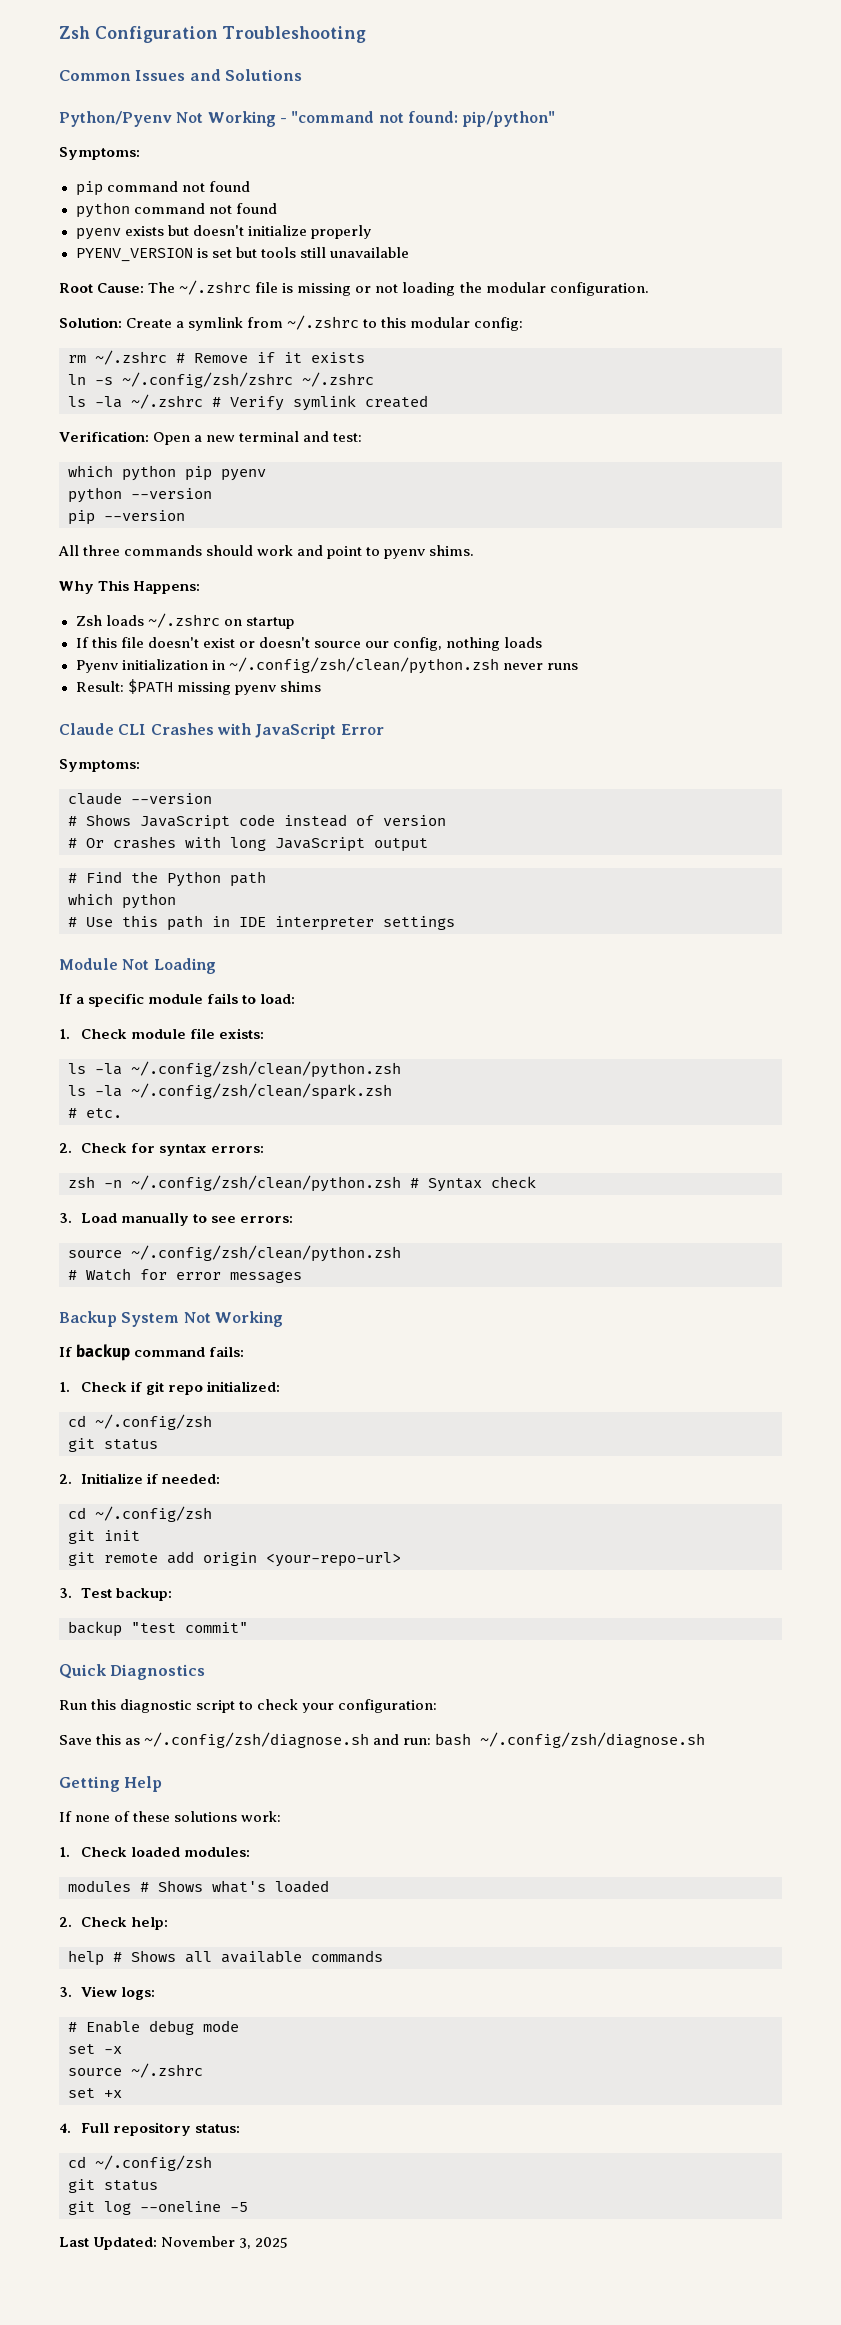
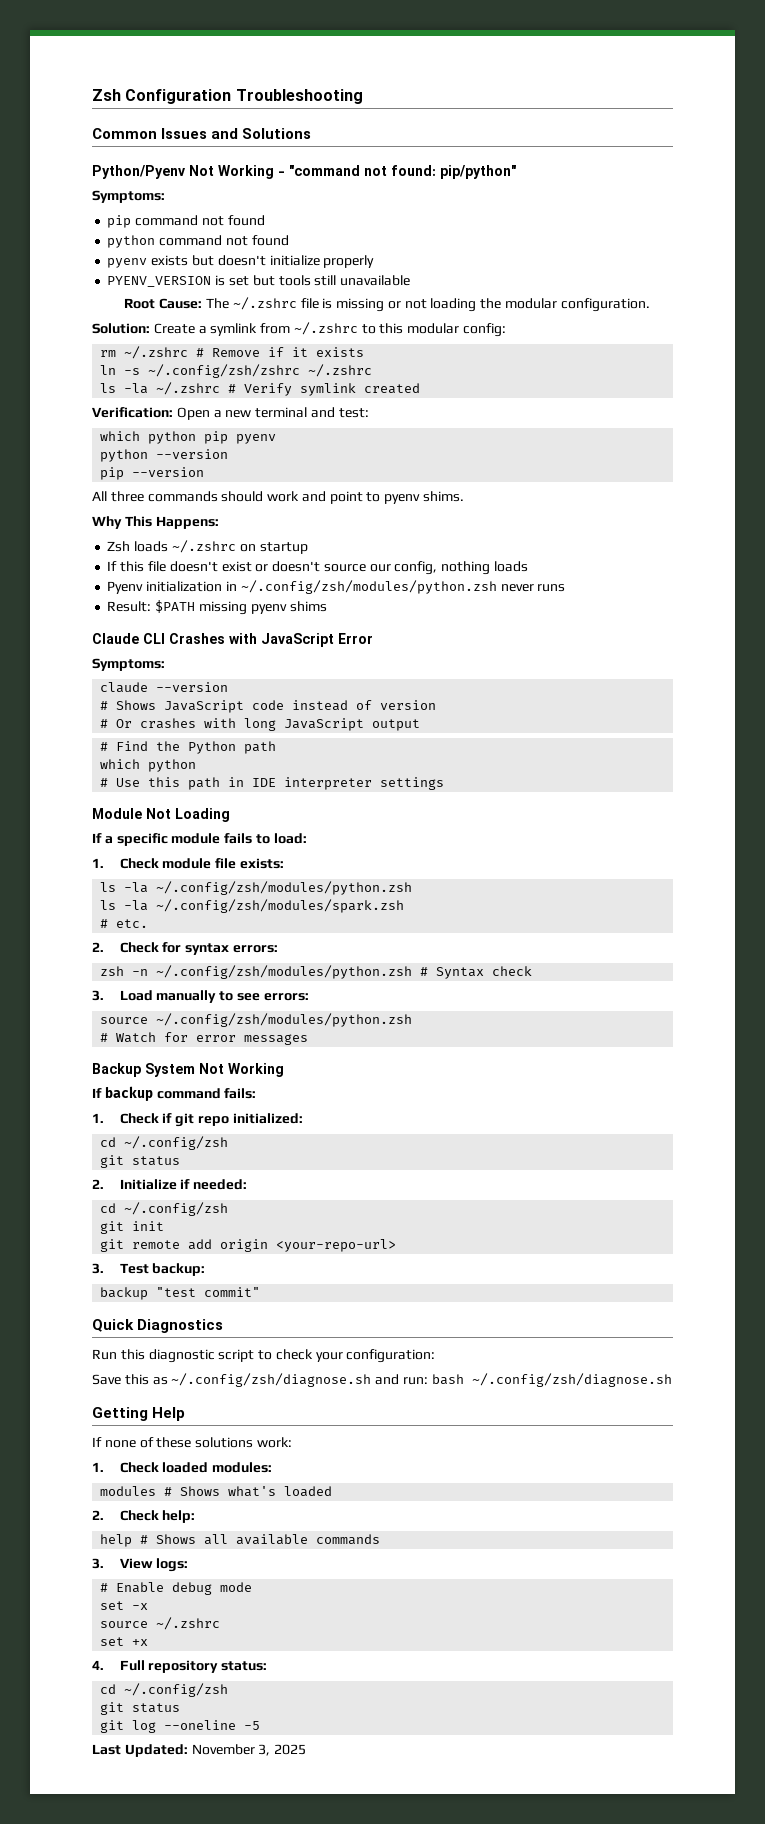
- Pyenv initialization in ~/.config/zsh/clean/python.zsh never runs
+ Pyenv initialization in ~/.config/zsh/modules/python.zsh never runs
- ls -la ~/.config/zsh/clean/python.zsh
- ls -la ~/.config/zsh/clean/spark.zsh
+ ls -la ~/.config/zsh/modules/python.zsh
+ ls -la ~/.config/zsh/modules/spark.zsh
- zsh -n ~/.config/zsh/clean/python.zsh # Syntax check
+ zsh -n ~/.config/zsh/modules/python.zsh # Syntax check
- source ~/.config/zsh/clean/python.zsh
+ source ~/.config/zsh/modules/python.zsh

